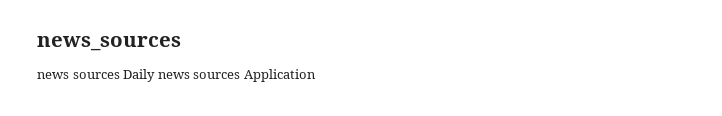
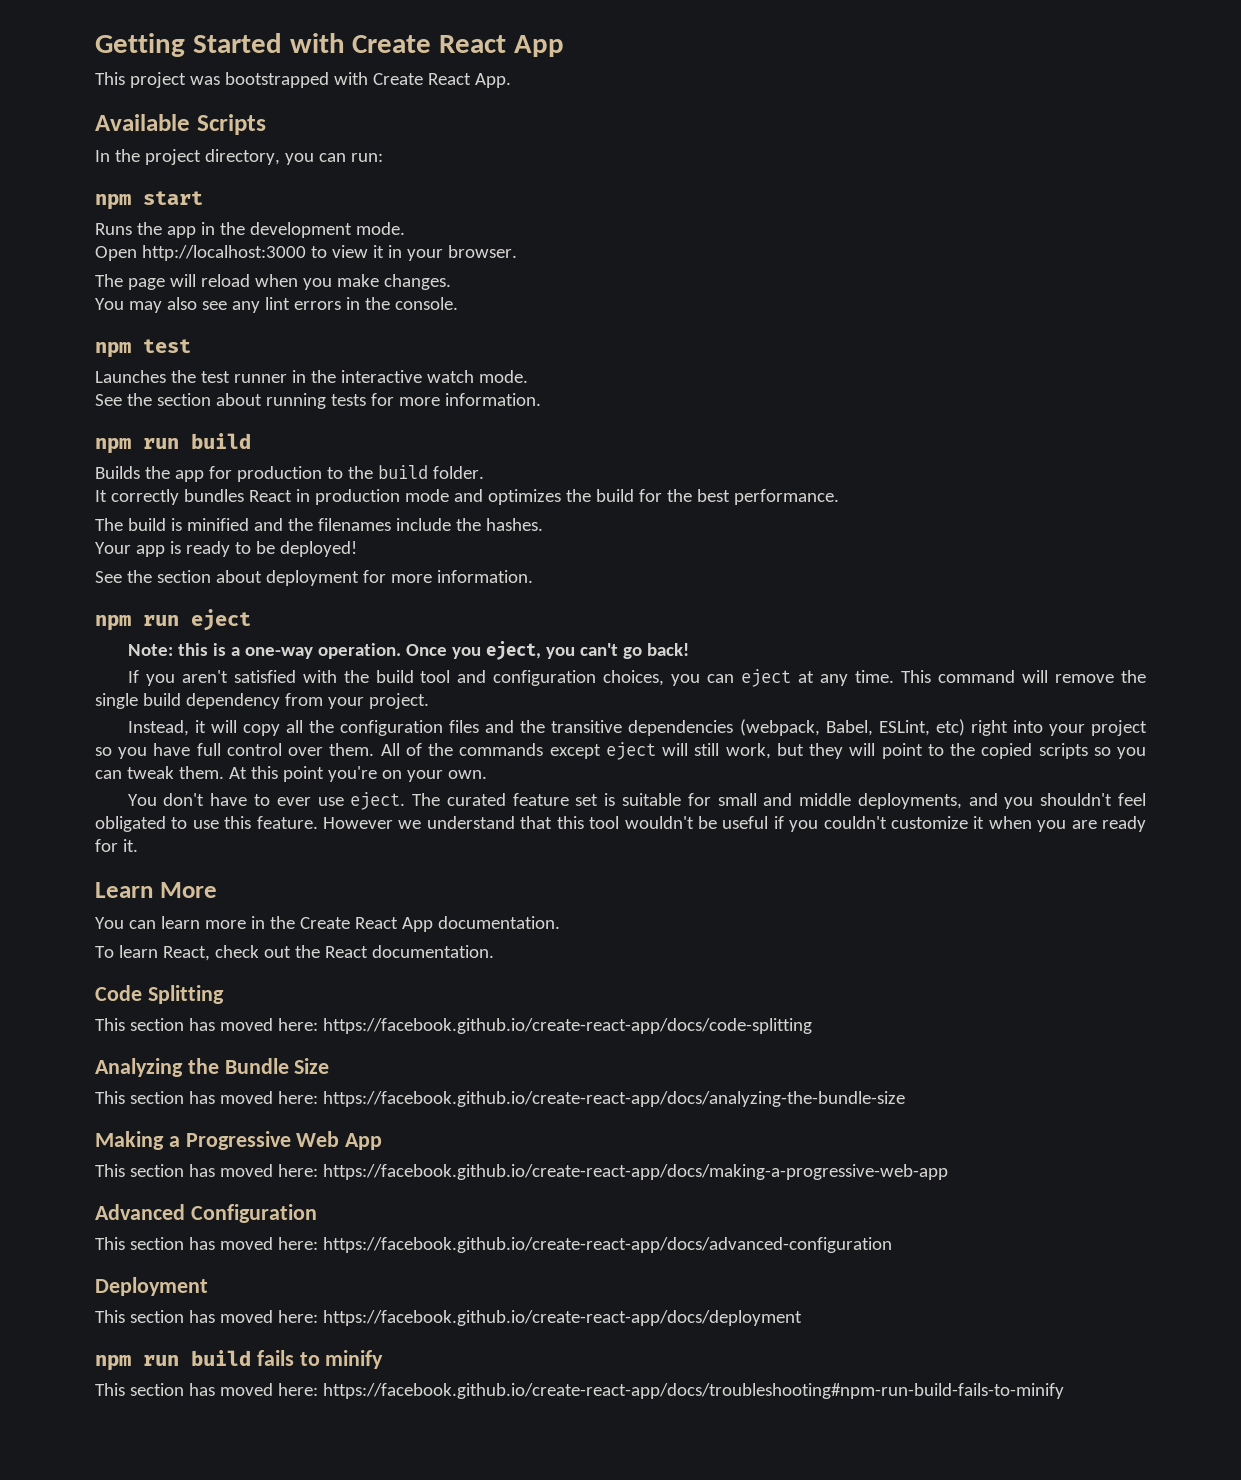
- news_sources
- news sources Daily news sources Application
+ Getting Started with Create React App
+ This project was bootstrapped with Create React App.
+ Available Scripts
+ In the project directory, you can run:
+ npm start
+ Runs the app in the development mode.
+ Open http://localhost:3000 to view it in your browser.
+ The page will reload when you make changes.
+ You may also see any lint errors in the console.
+ npm test
+ Launches the test runner in the interactive watch mode.
+ See the section about running tests for more information.
+ npm run build
+ Builds the app for production to the build folder.
+ It correctly bundles React in production mode and optimizes the build for the best performance.
+ The build is minified and the filenames include the hashes.
+ Your app is ready to be deployed!
+ See the section about deployment for more information.
+ npm run eject
+ Note: this is a one-way operation. Once you eject, you can't go back!
+ If you aren't satisfied with the build tool and configuration choices, you can eject at any time. This command will remove the single build dependency from your project.
+ Instead, it will copy all the configuration files and the transitive dependencies (webpack, Babel, ESLint, etc) right into your project so you have full control over them. All of the commands except eject will still work, but they will point to the copied scripts so you can tweak them. At this point you're on your own.
+ You don't have to ever use eject. The curated feature set is suitable for small and middle deployments, and you shouldn't feel obligated to use this feature. However we understand that this tool wouldn't be useful if you couldn't customize it when you are ready for it.
+ Learn More
+ You can learn more in the Create React App documentation.
+ To learn React, check out the React documentation.
+ Code Splitting
+ This section has moved here: https://facebook.github.io/create-react-app/docs/code-splitting
+ Analyzing the Bundle Size
+ This section has moved here: https://facebook.github.io/create-react-app/docs/analyzing-the-bundle-size
+ Making a Progressive Web App
+ This section has moved here: https://facebook.github.io/create-react-app/docs/making-a-progressive-web-app
+ Advanced Configuration
+ This section has moved here: https://facebook.github.io/create-react-app/docs/advanced-configuration
+ Deployment
+ This section has moved here: https://facebook.github.io/create-react-app/docs/deployment
+ npm run build fails to minify
+ This section has moved here: https://facebook.github.io/create-react-app/docs/troubleshooting#npm-run-build-fails-to-minify

